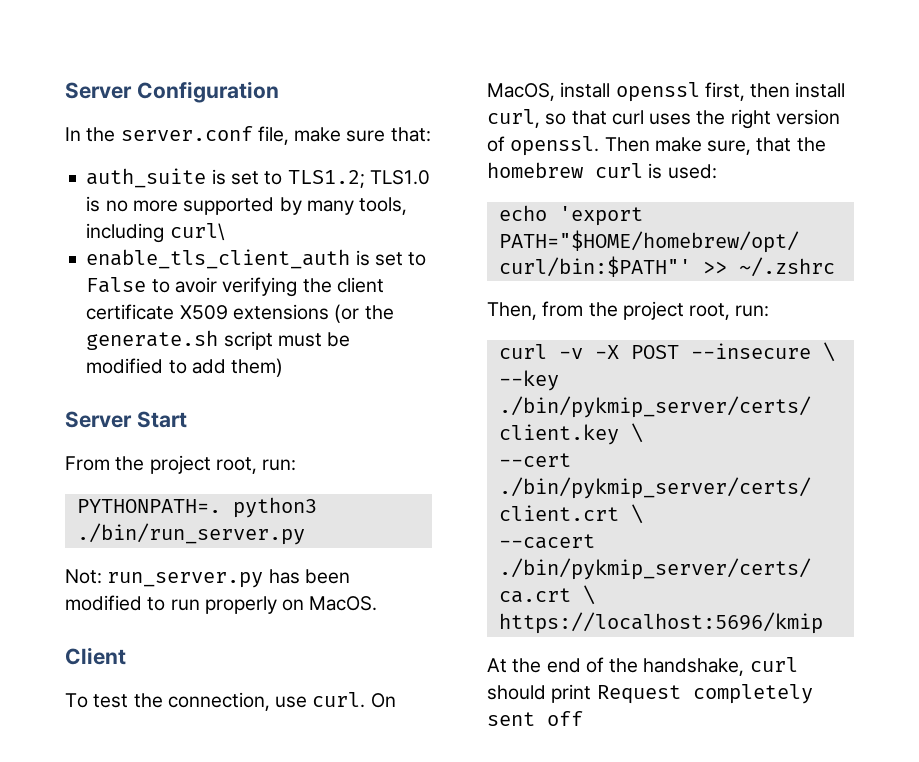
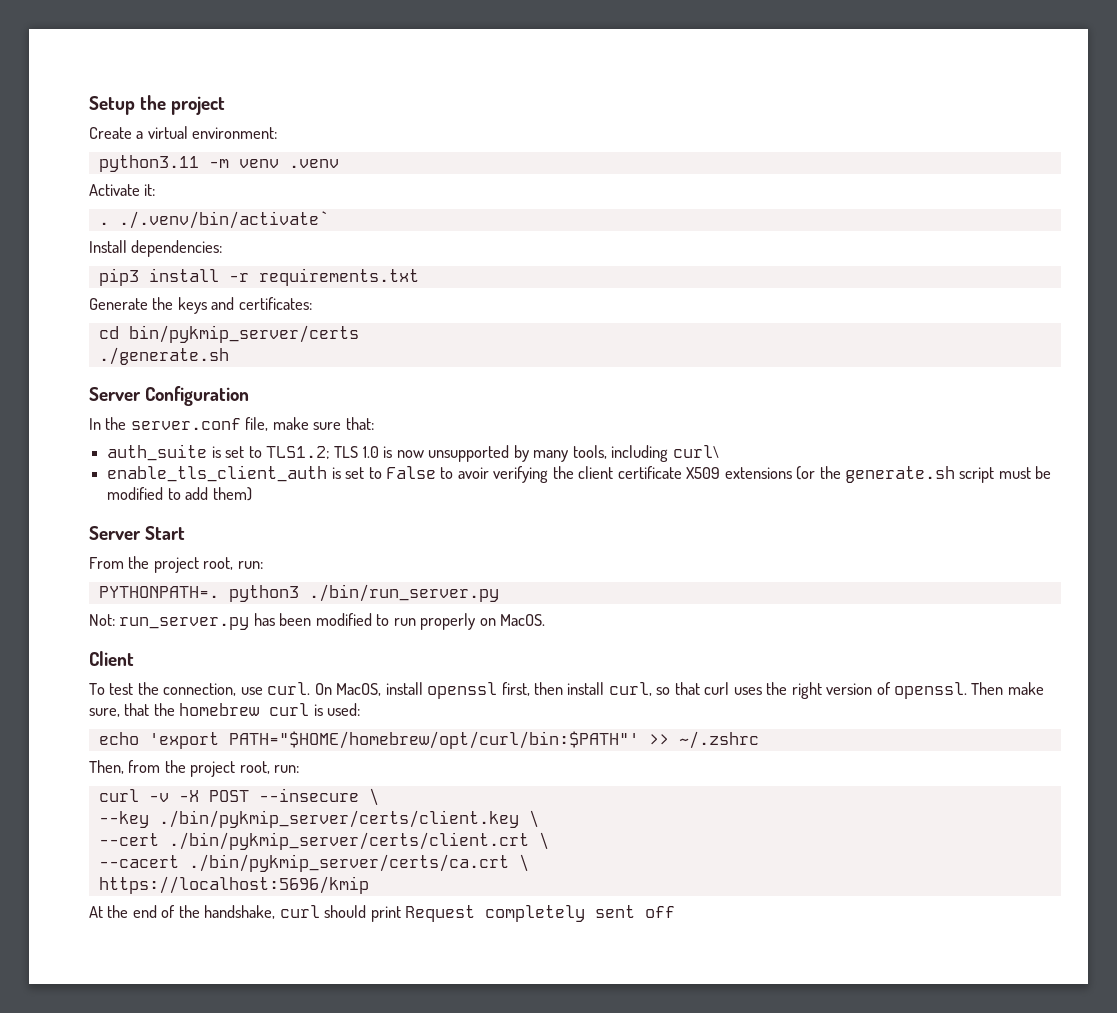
+ Setup the project
+ Create a virtual environment:
+ python3.11 -m venv .venv
+ Activate it:
+ . ./.venv/bin/activate`
+ Install dependencies:
+ pip3 install -r requirements.txt
+ Generate the keys and certificates:
+ cd bin/pykmip_server/certs
+ ./generate.sh
- auth_suite is set to TLS1.2; TLS1.0 is no more supported by many tools, including curl\
+ auth_suite is set to TLS1.2; TLS 1.0 is now unsupported by many tools, including curl\

